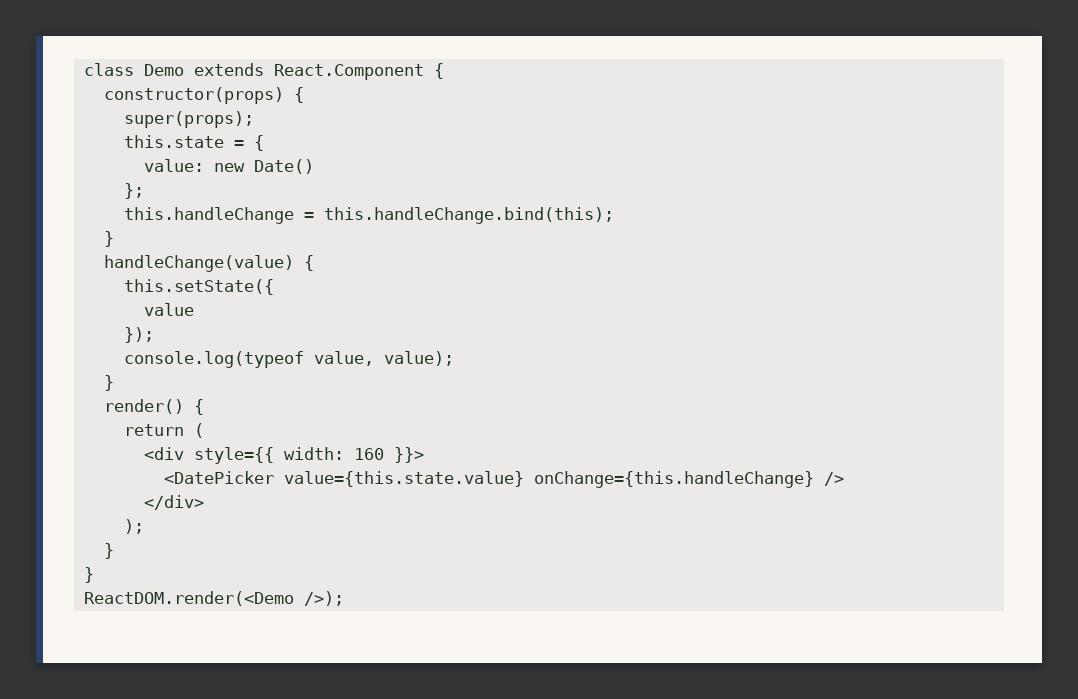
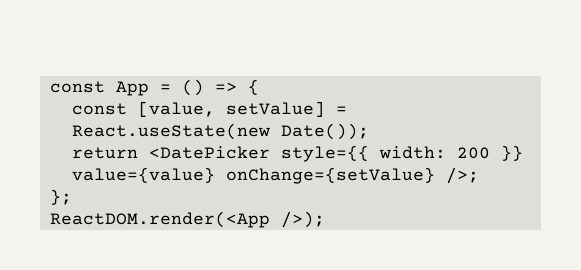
- class Demo extends React.Component {
- constructor(props) {
- super(props);
- this.state = {
- value: new Date()
+ const App = () => {
+ const [value, setValue] = React.useState(new Date());
+ return <DatePicker style={{ width: 200 }} value={value} onChange={setValue} />;
  };
- this.handleChange = this.handleChange.bind(this);
- }
- handleChange(value) {
- this.setState({
- value
- });
- console.log(typeof value, value);
- }
- render() {
- return (
- <div style={{ width: 160 }}>
- <DatePicker value={this.state.value} onChange={this.handleChange} />
- </div>
- );
- }
- }
- ReactDOM.render(<Demo />);
+ ReactDOM.render(<App />);

